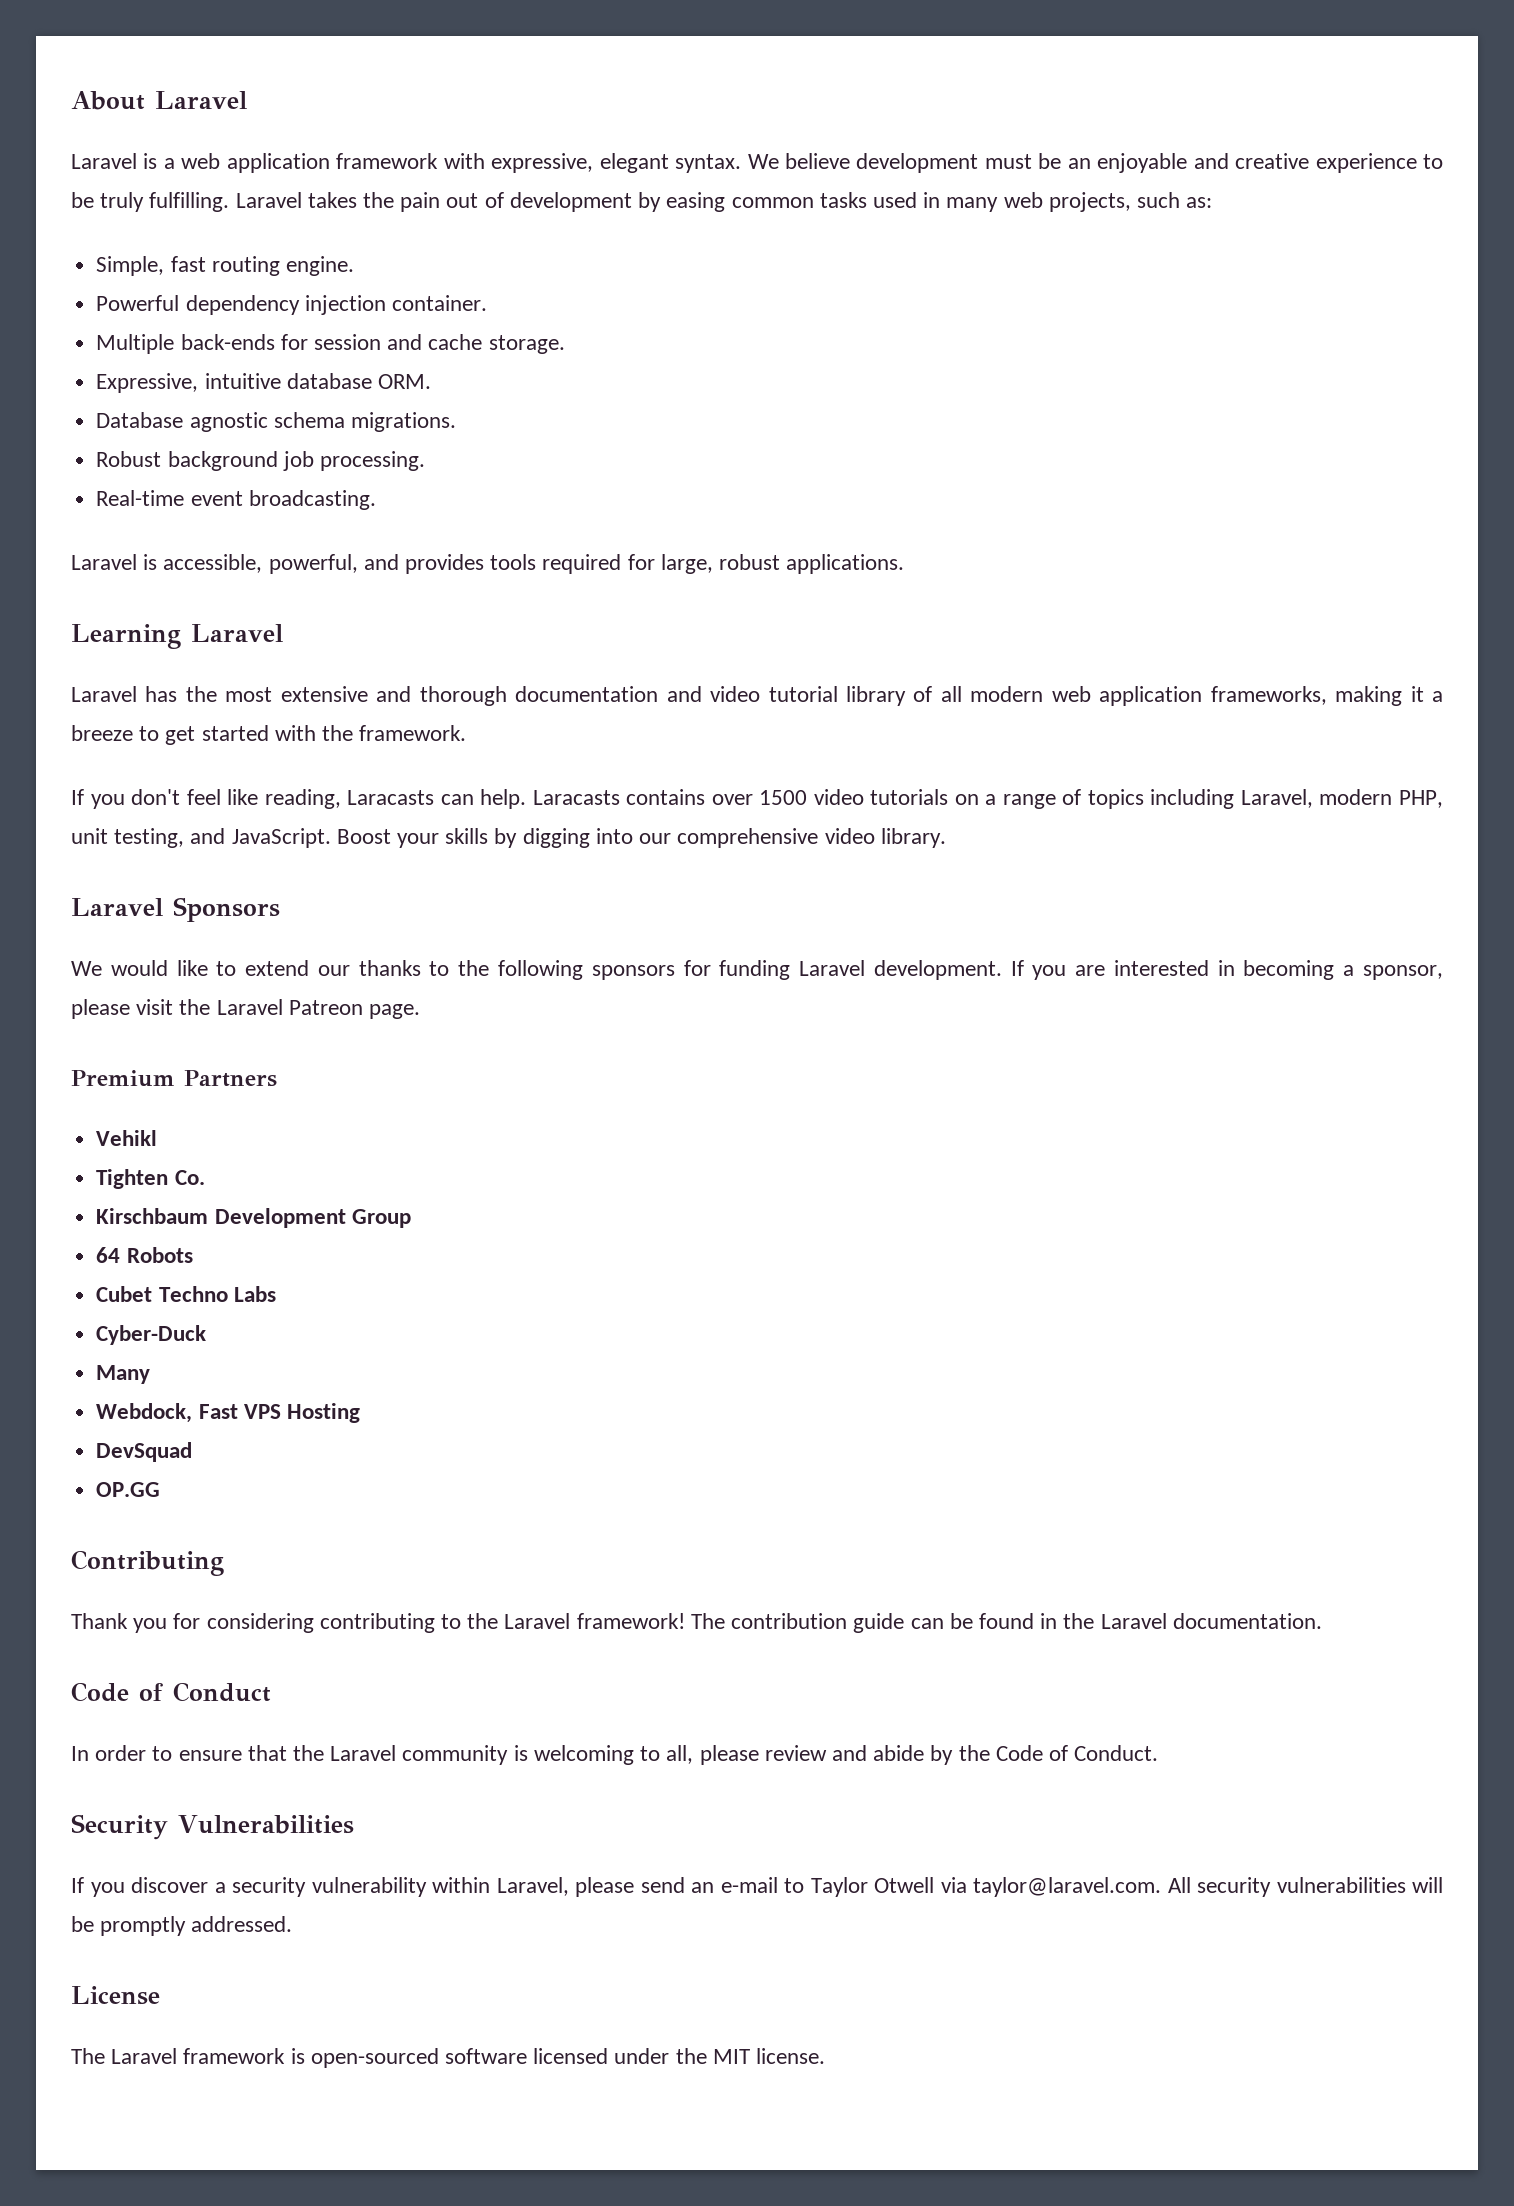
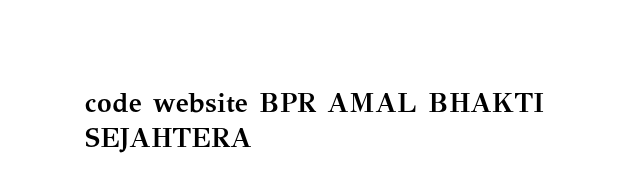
- About Laravel
- Laravel is a web application framework with expressive, elegant syntax. We believe development must be an enjoyable and creative experience to be truly fulfilling. Laravel takes the pain out of development by easing common tasks used in many web projects, such as:
- Simple, fast routing engine.
- Powerful dependency injection container.
- Multiple back-ends for session and cache storage.
- Expressive, intuitive database ORM.
- Database agnostic schema migrations.
- Robust background job processing.
- Real-time event broadcasting.
- Laravel is accessible, powerful, and provides tools required for large, robust applications.
- Learning Laravel
- Laravel has the most extensive and thorough documentation and video tutorial library of all modern web application frameworks, making it a breeze to get started with the framework.
- If you don't feel like reading, Laracasts can help. Laracasts contains over 1500 video tutorials on a range of topics including Laravel, modern PHP, unit testing, and JavaScript. Boost your skills by digging into our comprehensive video library.
- Laravel Sponsors
- We would like to extend our thanks to the following sponsors for funding Laravel development. If you are interested in becoming a sponsor, please visit the Laravel Patreon page.
- Premium Partners
- Vehikl
- Tighten Co.
- Kirschbaum Development Group
- 64 Robots
- Cubet Techno Labs
- Cyber-Duck
- Many
- Webdock, Fast VPS Hosting
- DevSquad
- OP.GG
- Contributing
- Thank you for considering contributing to the Laravel framework! The contribution guide can be found in the Laravel documentation.
- Code of Conduct
- In order to ensure that the Laravel community is welcoming to all, please review and abide by the Code of Conduct.
- Security Vulnerabilities
- If you discover a security vulnerability within Laravel, please send an e-mail to Taylor Otwell via taylor@laravel.com. All security vulnerabilities will be promptly addressed.
- License
- The Laravel framework is open-sourced software licensed under the MIT license.
+ code website BPR AMAL BHAKTI SEJAHTERA

